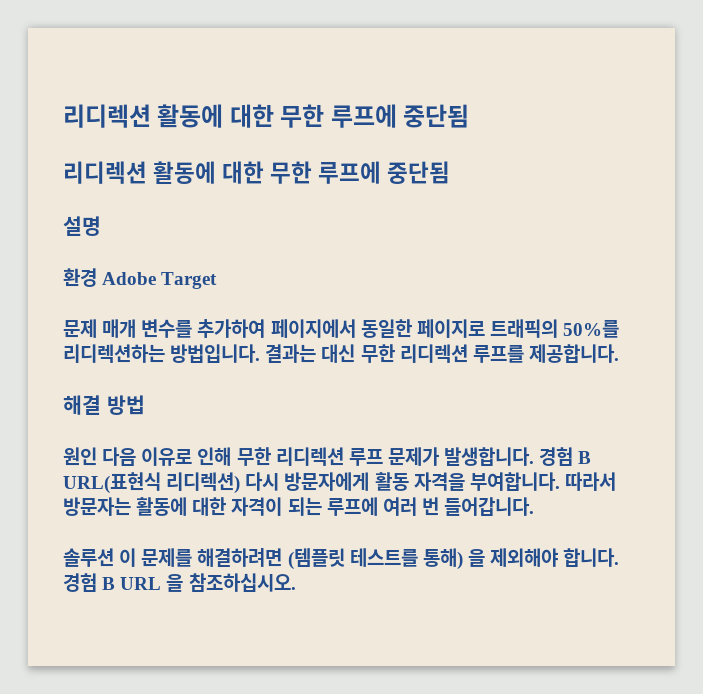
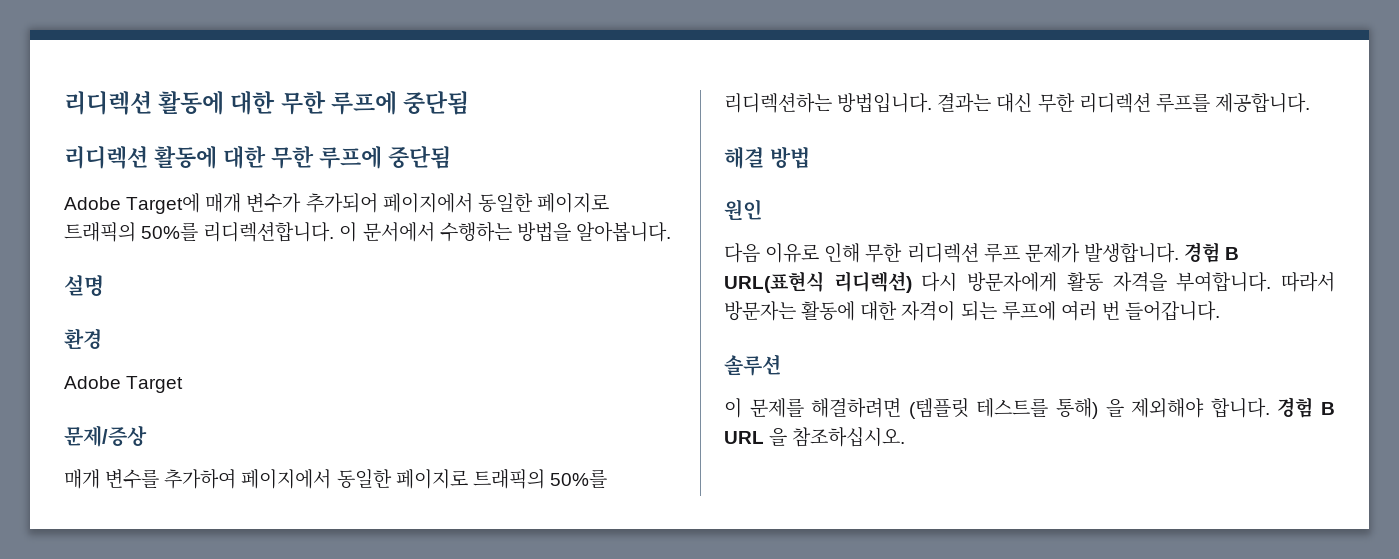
+ Adobe Target에 매개 변수가 추가되어 페이지에서 동일한 페이지로 트래픽의 50%를 리디렉션합니다. 이 문서에서 수행하는 방법을 알아봅니다.
- 환경 Adobe Target
+ 환경
+ Adobe Target
- 문제 매개 변수를 추가하여 페이지에서 동일한 페이지로 트래픽의 50%를 리디렉션하는 방법입니다.
+ 문제/증상
+ 매개 변수를 추가하여 페이지에서 동일한 페이지로 트래픽의 50%를 리디렉션하는 방법입니다.
- 원인 다음 이유로 인해 무한 리디렉션 루프 문제가 발생합니다.
+ 원인
+ 다음 이유로 인해 무한 리디렉션 루프 문제가 발생합니다.
- 솔루션 이 문제를 해결하려면 (템플릿 테스트를 통해) 을 제외해야 합니다.
+ 솔루션
+ 이 문제를 해결하려면 (템플릿 테스트를 통해) 을 제외해야 합니다.

